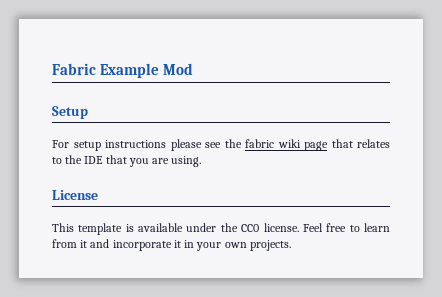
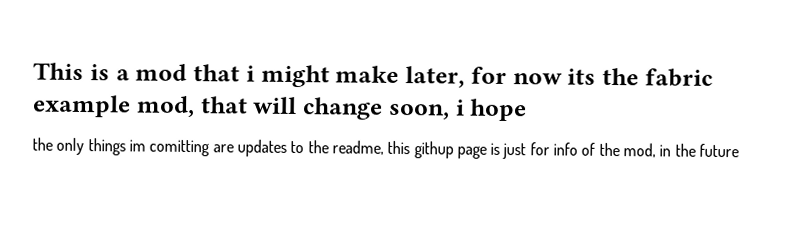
- Fabric Example Mod
- Setup
- For setup instructions please see the fabric wiki page that relates to the IDE that you are using.
- License
- This template is available under the CC0 license. Feel free to learn from it and incorporate it in your own projects.
+ This is a mod that i might make later, for now its the fabric example mod, that will change soon, i hope
+ the only things im comitting are updates to the readme, this githup page is just for info of the mod, in the future

